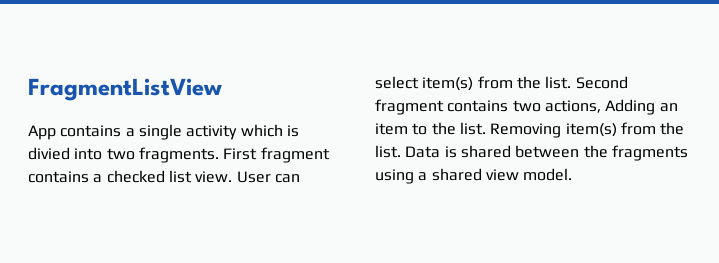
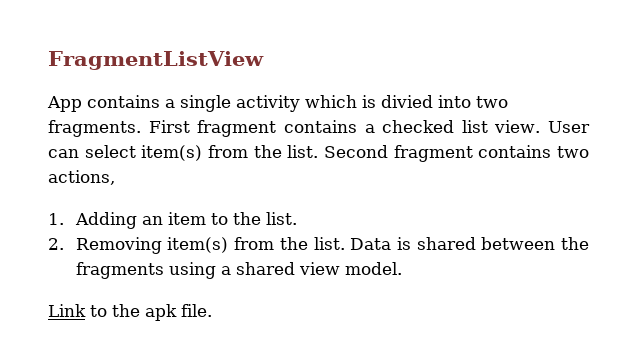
- Second fragment contains two actions, Adding an item to the list. Removing item(s) from the list.
+ Second fragment contains two actions,
+ 1. Adding an item to the list.
+ 2. Removing item(s) from the list.
+ Link to the apk file.

